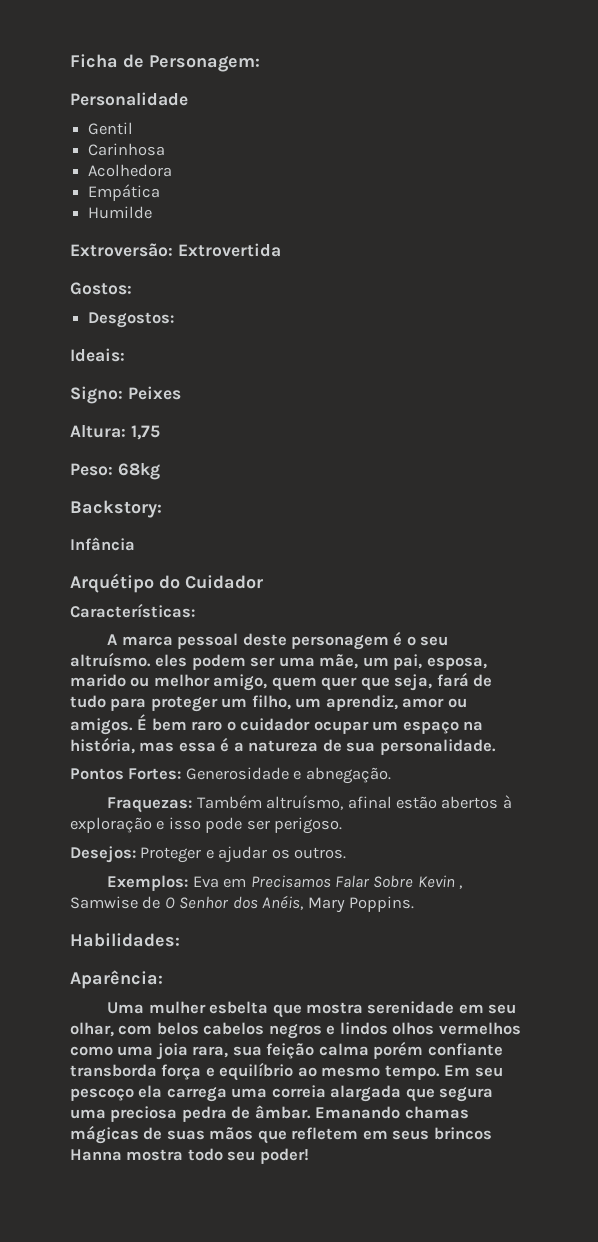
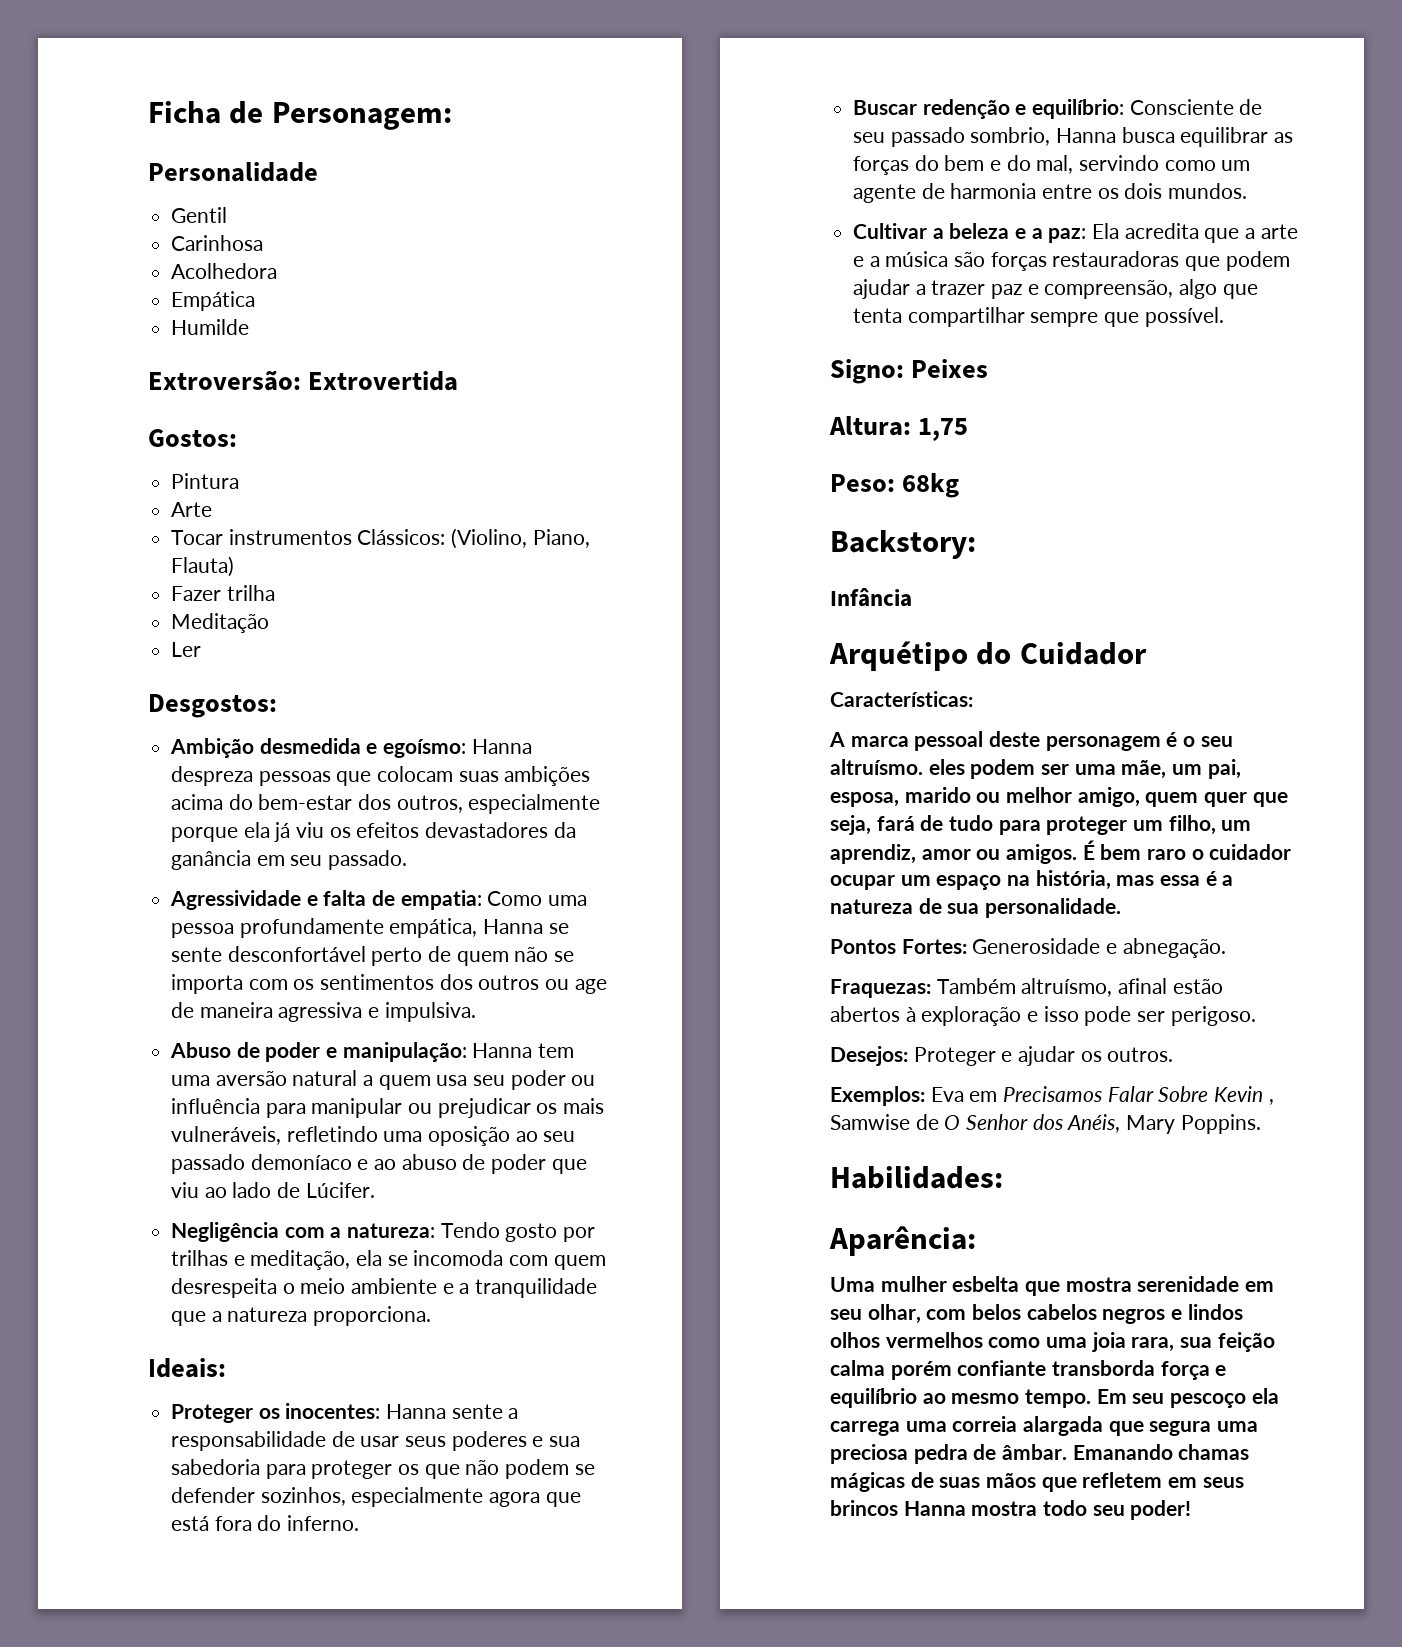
+ Pintura
+ Arte
+ Tocar instrumentos Clássicos: (Violino, Piano, Flauta)
+ Fazer trilha
+ Meditação
+ Ler
  Desgostos:
+ Ambição desmedida e egoísmo: Hanna despreza pessoas que colocam suas ambições acima do bem-estar dos outros, especialmente porque ela já viu os efeitos devastadores da ganância em seu passado.
+ Agressividade e falta de empatia: Como uma pessoa profundamente empática, Hanna se sente desconfortável perto de quem não se importa com os sentimentos dos outros ou age de maneira agressiva e impulsiva.
+ Abuso de poder e manipulação: Hanna tem uma aversão natural a quem usa seu poder ou influência para manipular ou prejudicar os mais vulneráveis, refletindo uma oposição ao seu passado demoníaco e ao abuso de poder que viu ao lado de Lúcifer.
+ Negligência com a natureza: Tendo gosto por trilhas e meditação, ela se incomoda com quem desrespeita o meio ambiente e a tranquilidade que a natureza proporciona.
  Ideais:
+ Proteger os inocentes: Hanna sente a responsabilidade de usar seus poderes e sua sabedoria para proteger os que não podem se defender sozinhos, especialmente agora que está fora do inferno.
+ Buscar redenção e equilíbrio: Consciente de seu passado sombrio, Hanna busca equilibrar as forças do bem e do mal, servindo como um agente de harmonia entre os dois mundos.
+ Cultivar a beleza e a paz: Ela acredita que a arte e a música são forças restauradoras que podem ajudar a trazer paz e compreensão, algo que tenta compartilhar sempre que possível.

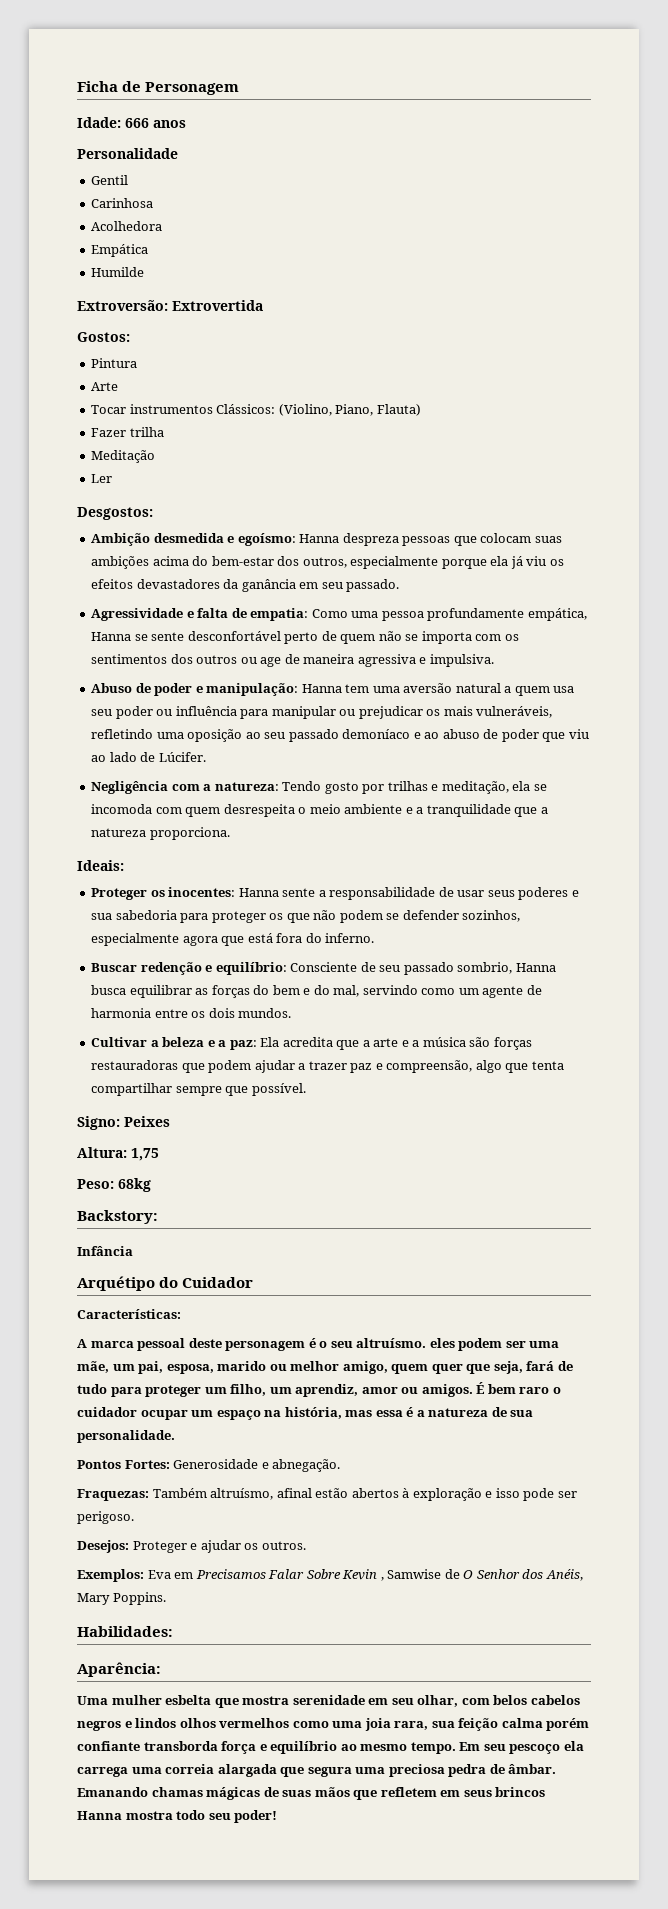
- Ficha de Personagem:
+ Ficha de Personagem
+ Idade: 666 anos

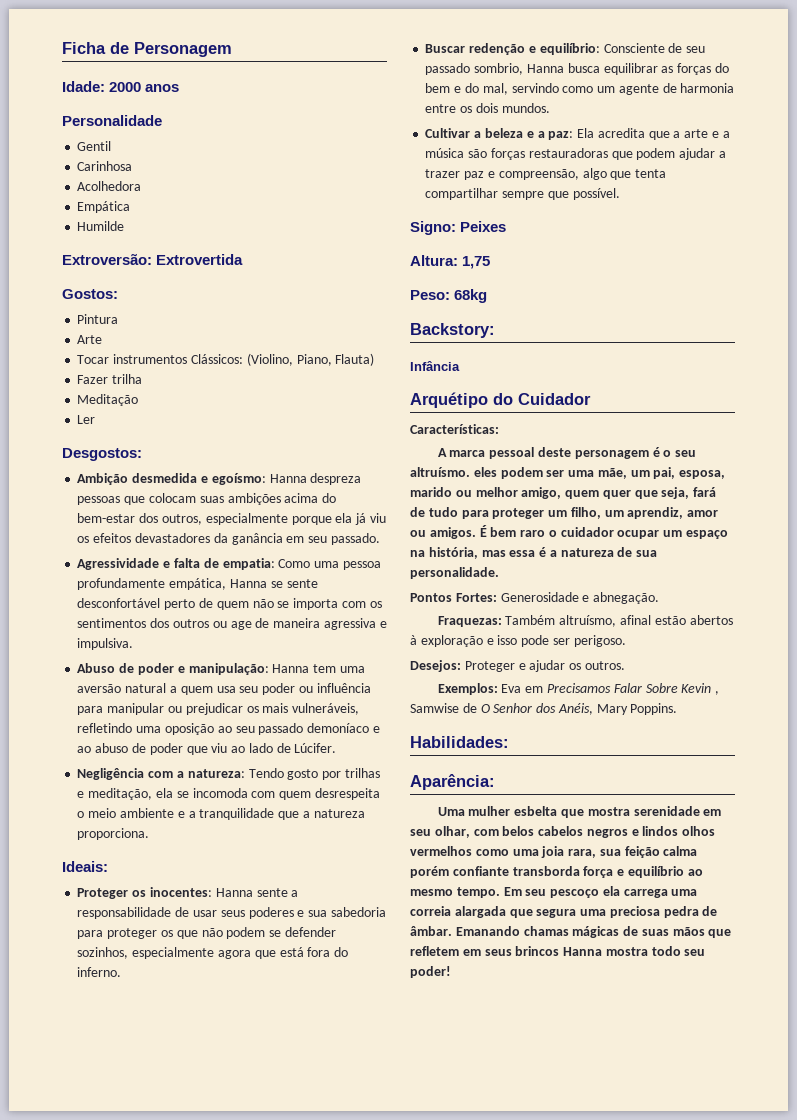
- Idade: 666 anos
+ Idade: 2000 anos

